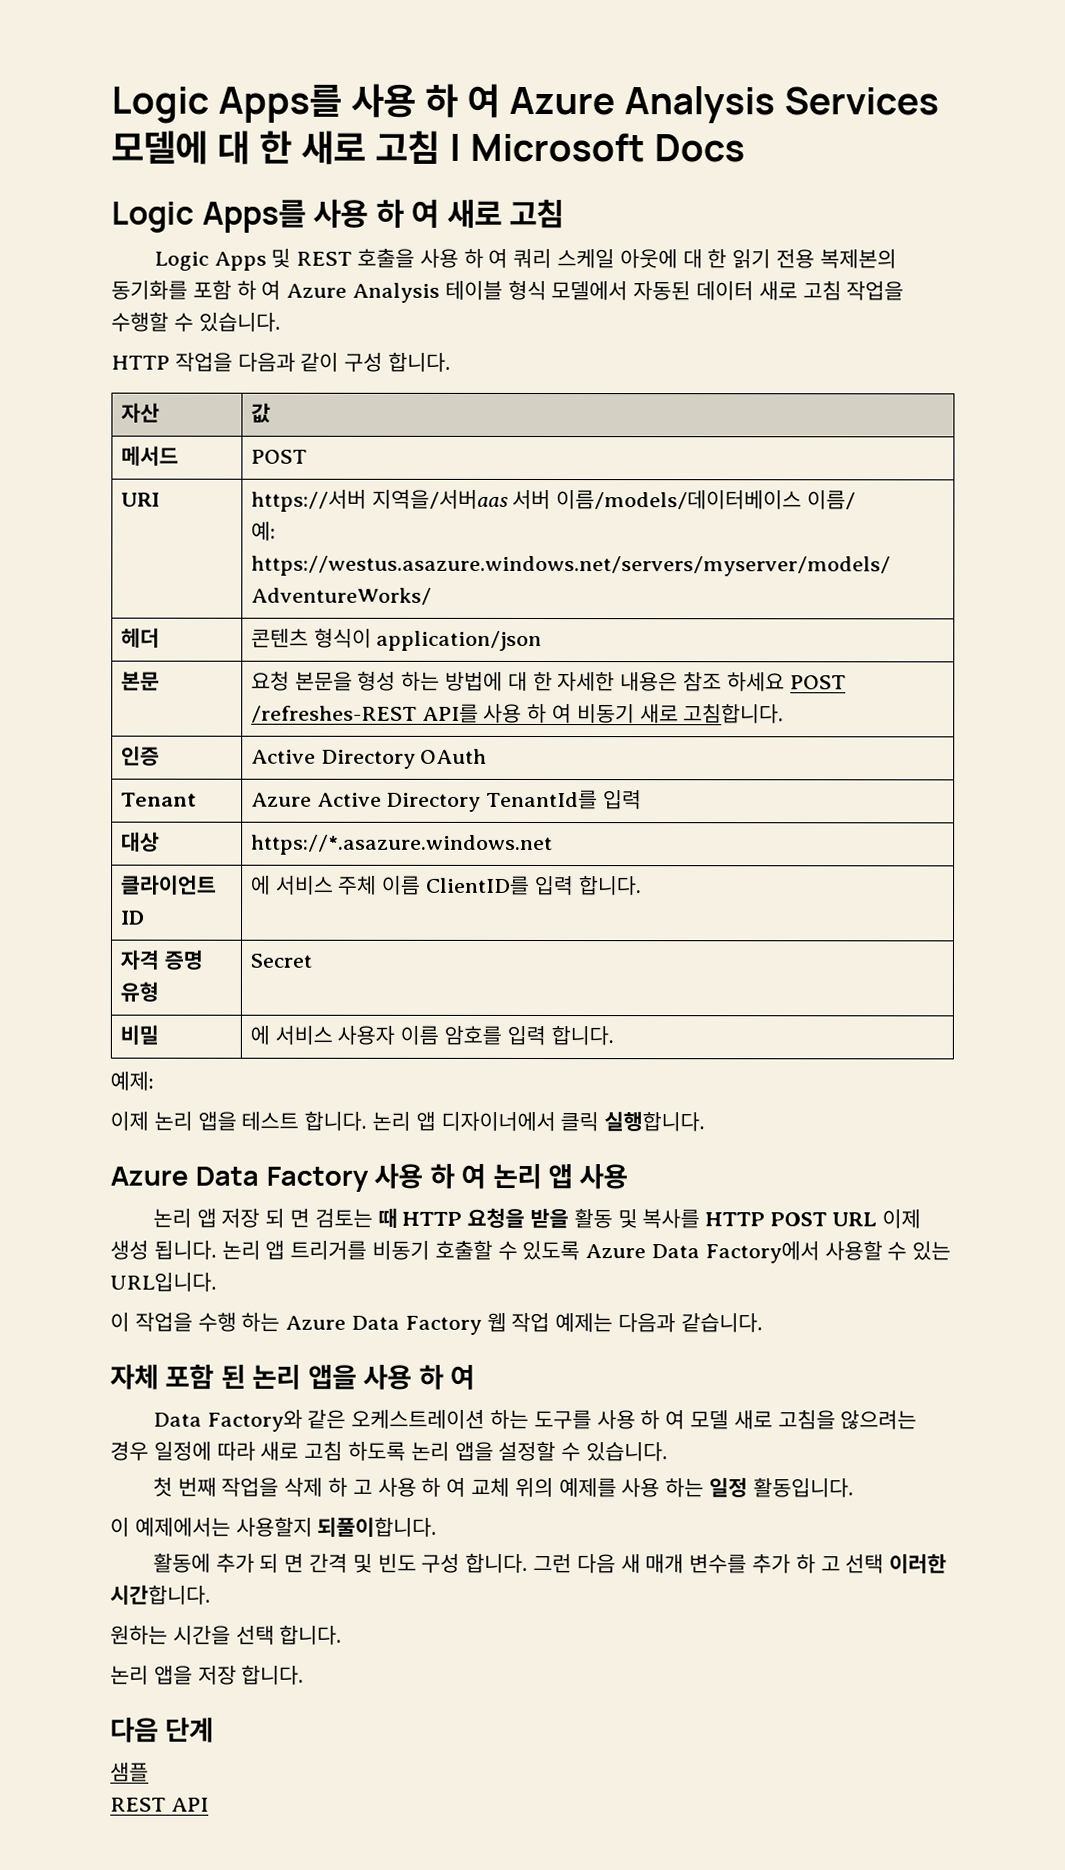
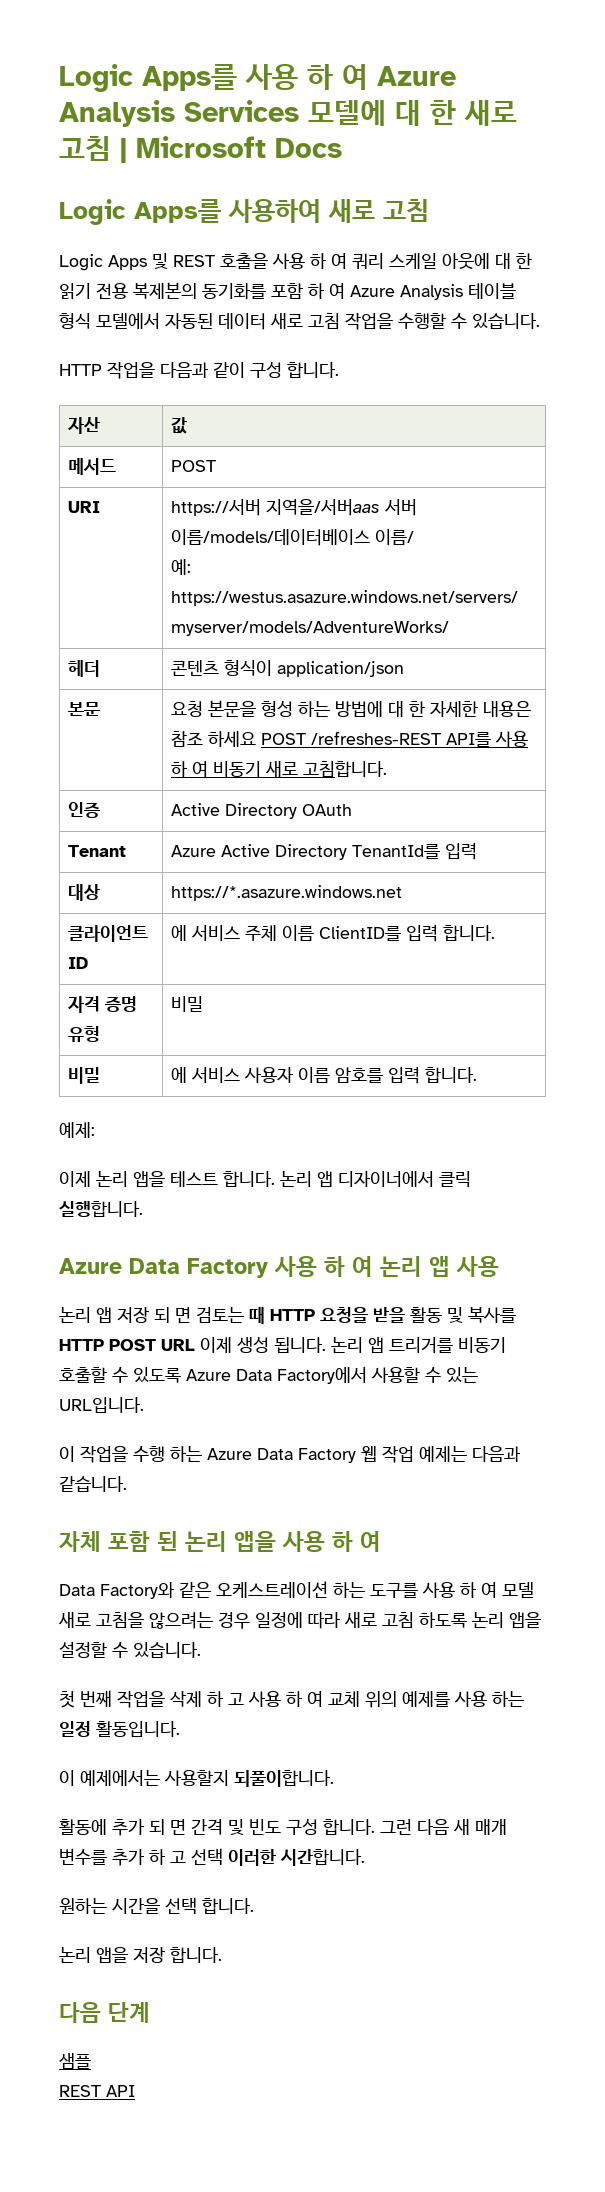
- Logic Apps를 사용 하 여 새로 고침
+ Logic Apps를 사용하여 새로 고침
- 자격 증명 유형 | Secret
+ 자격 증명 유형 | 비밀

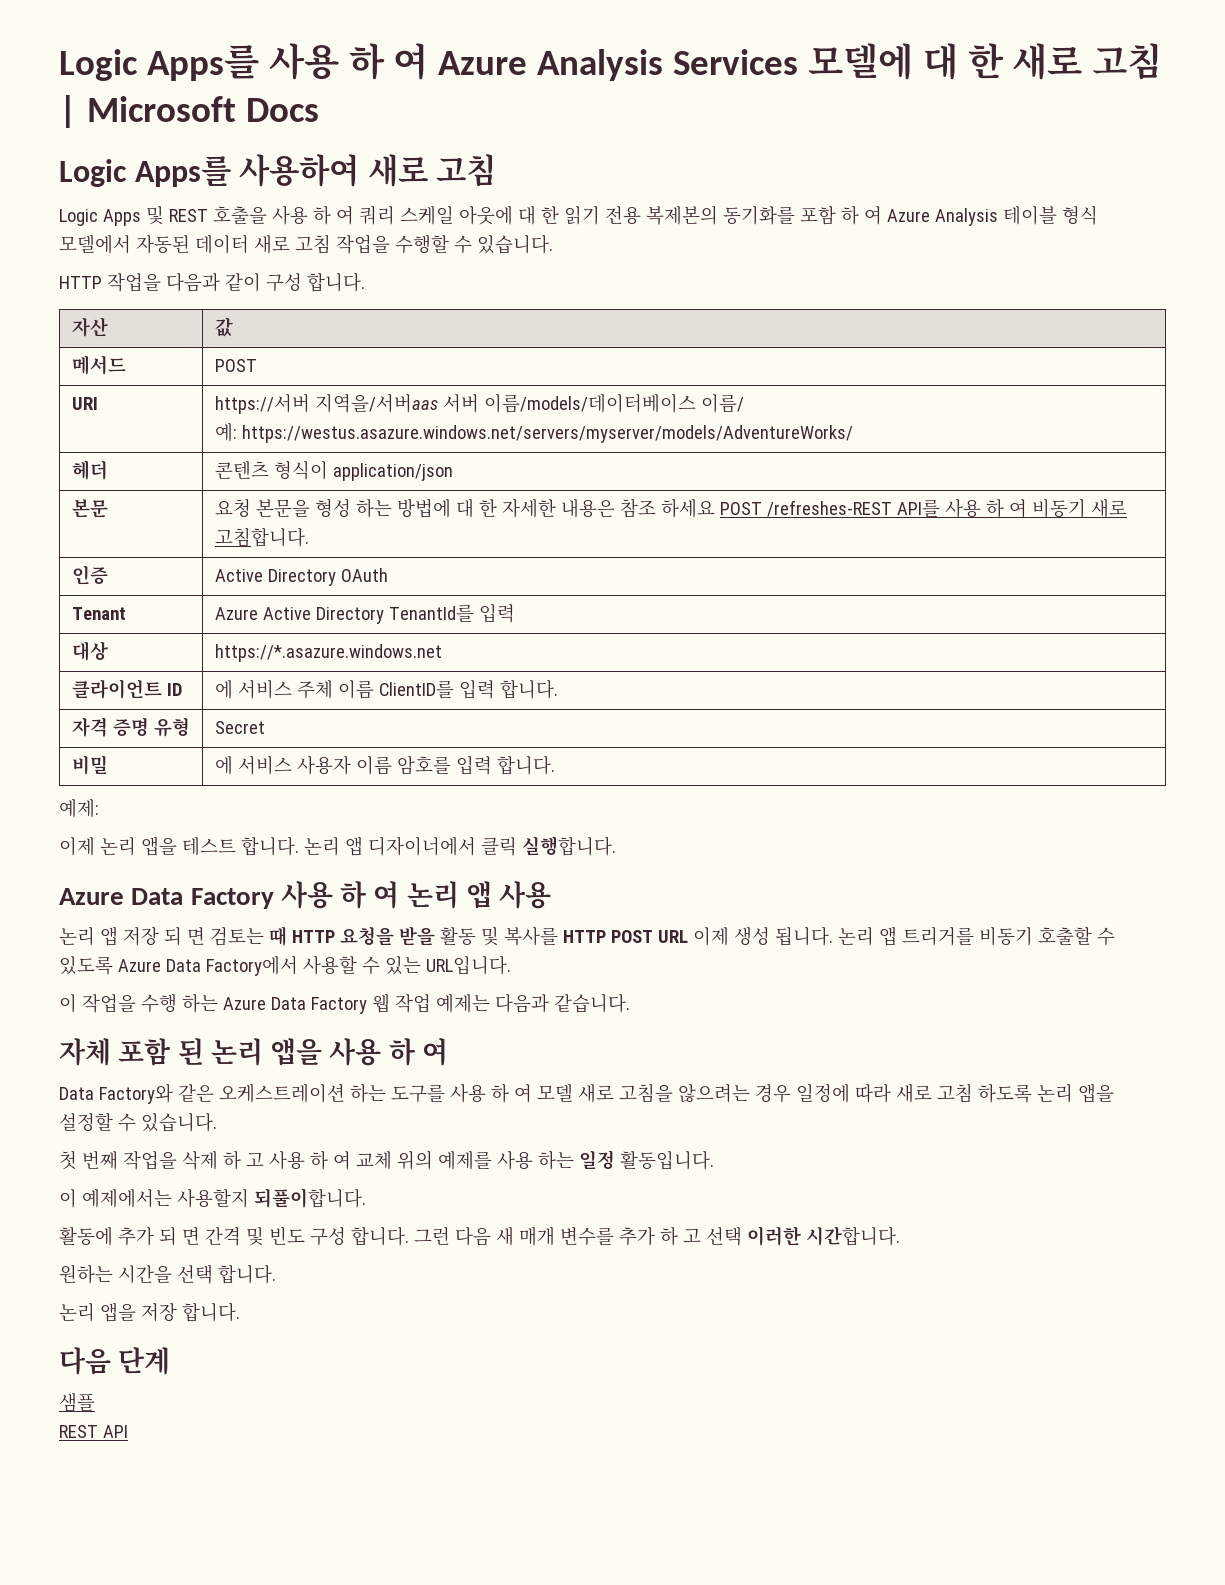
- 자격 증명 유형 | 비밀
+ 자격 증명 유형 | Secret

